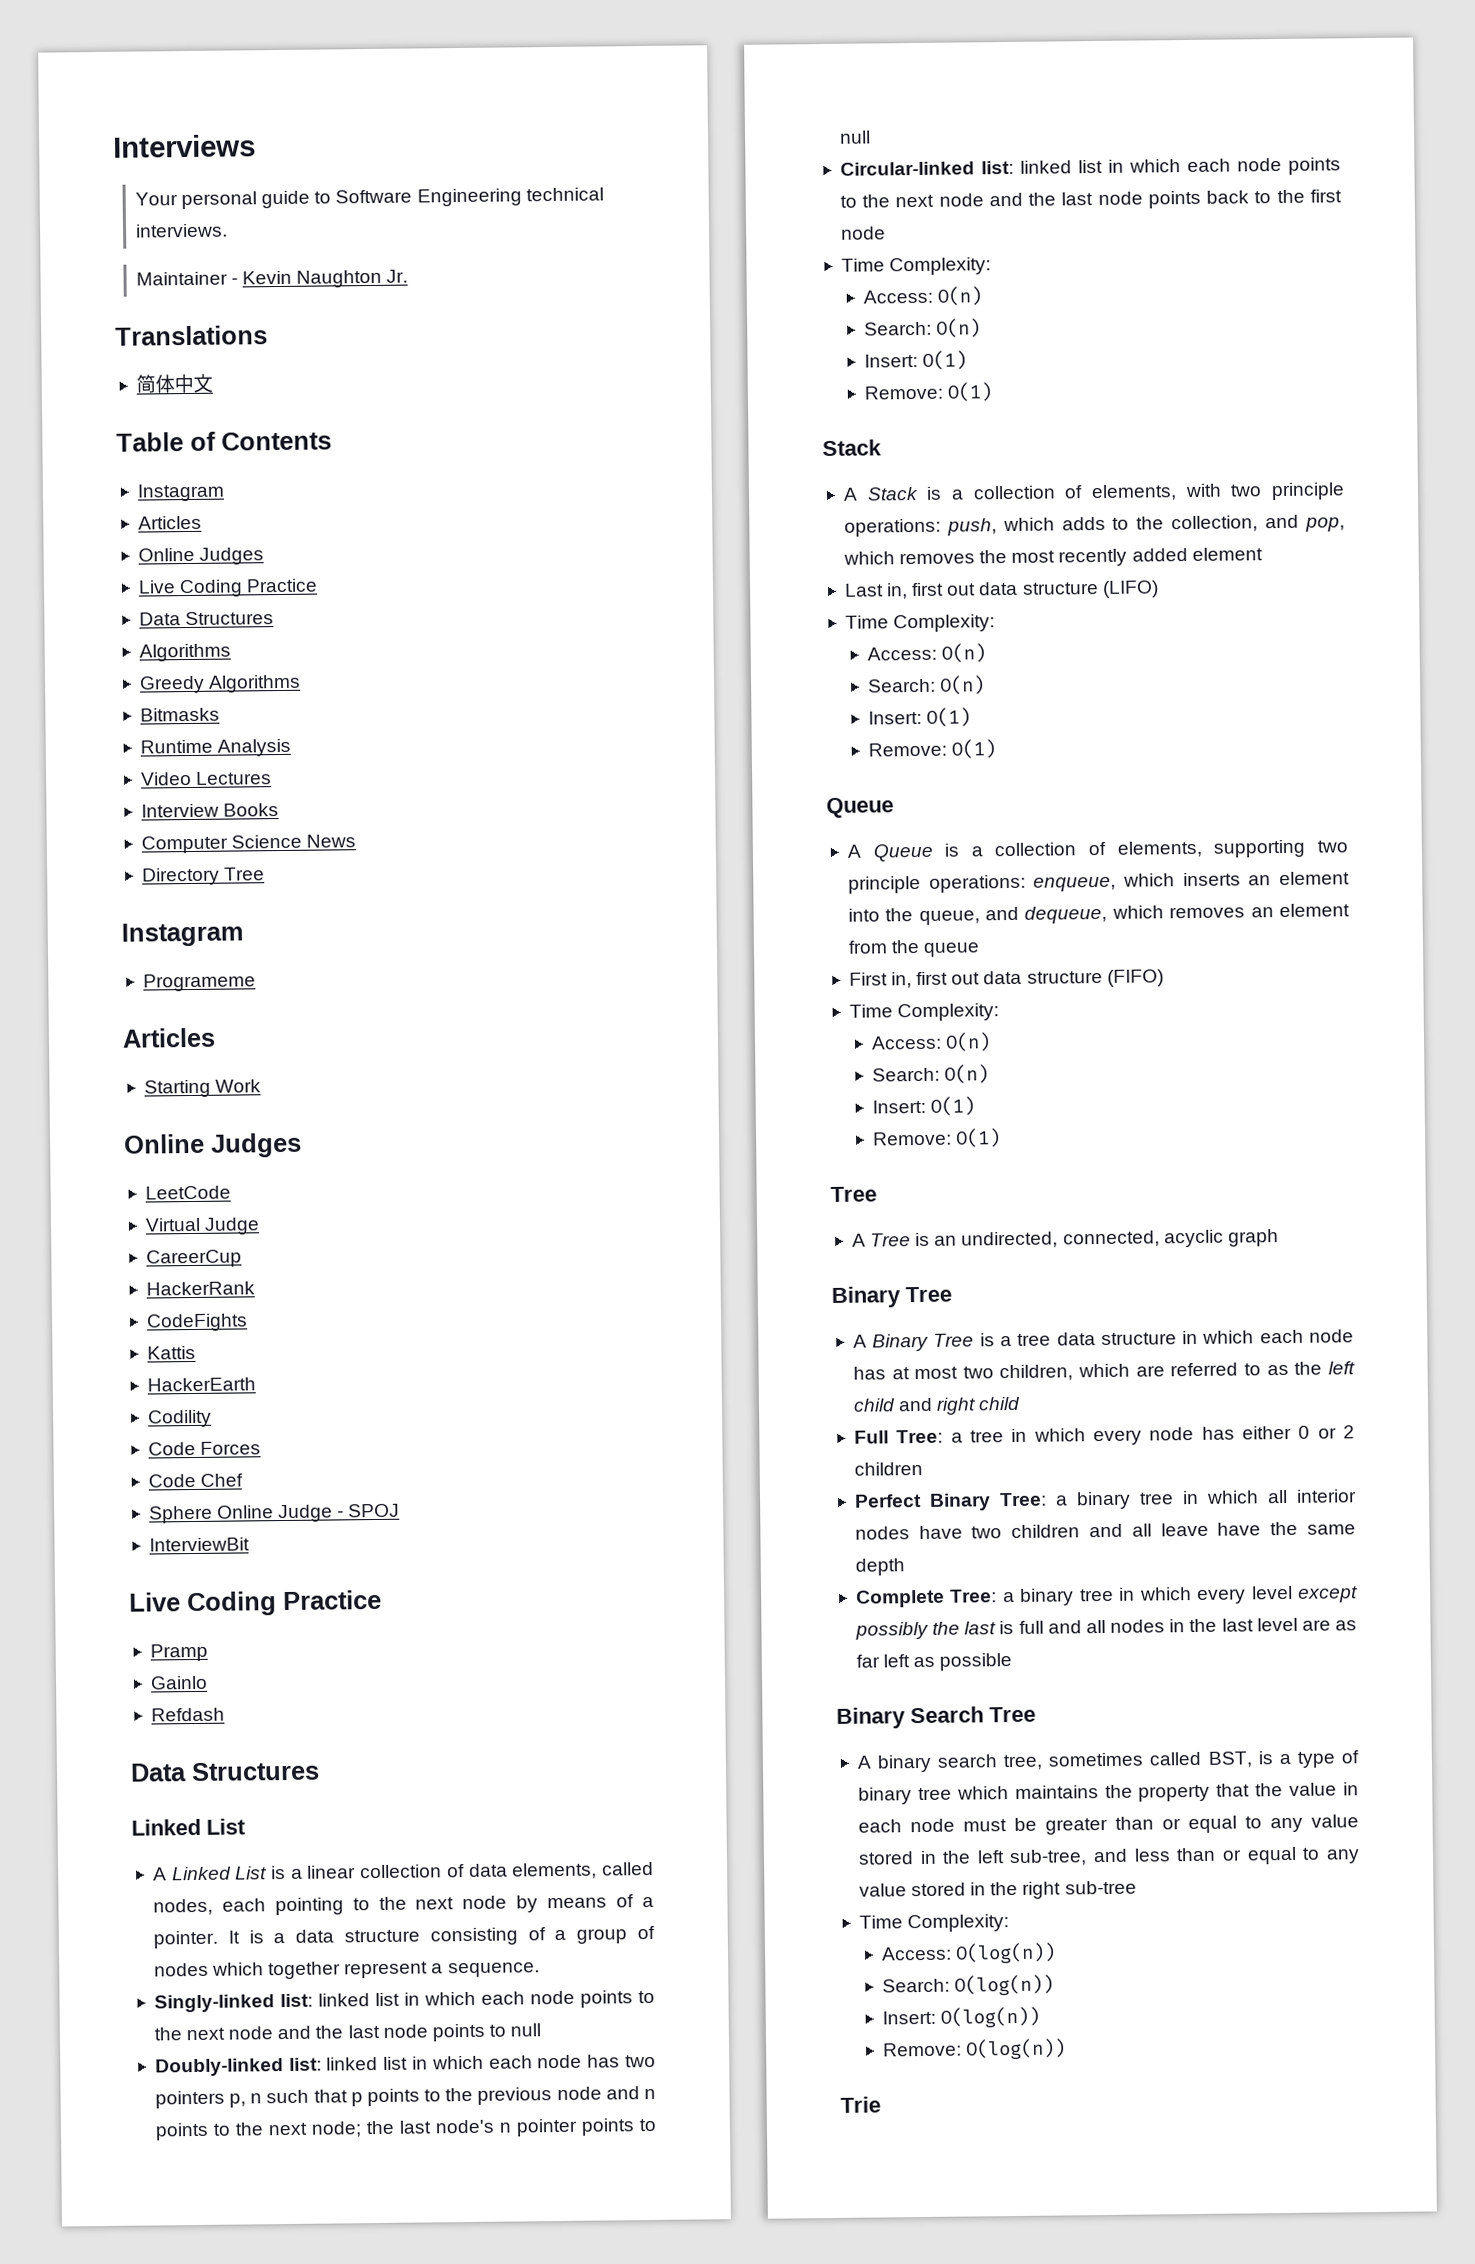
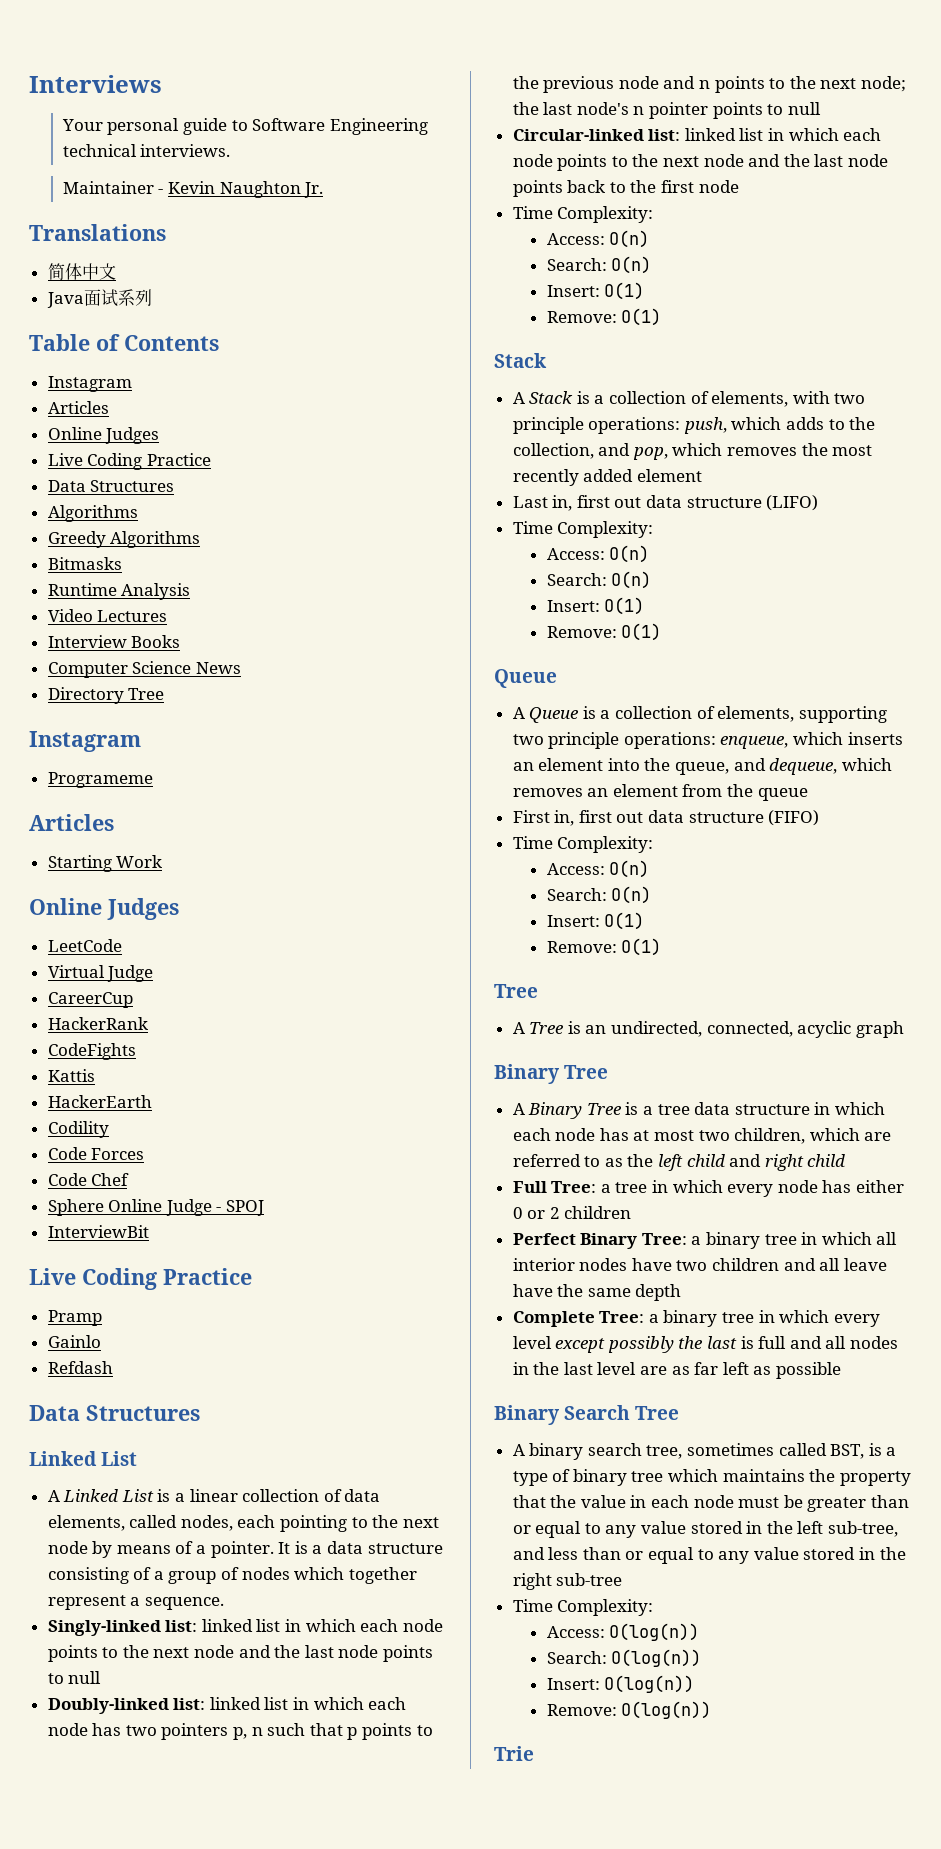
+ Java面试系列

